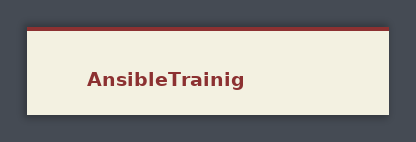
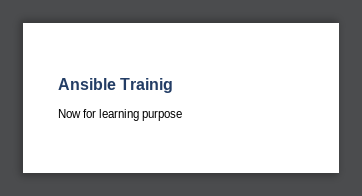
- AnsibleTrainig
+ Ansible Trainig
+ Now for learning purpose

